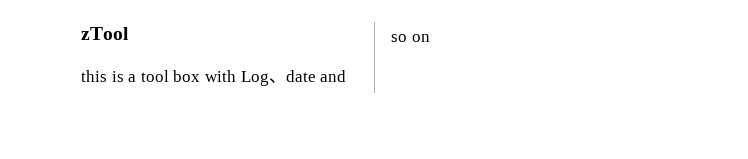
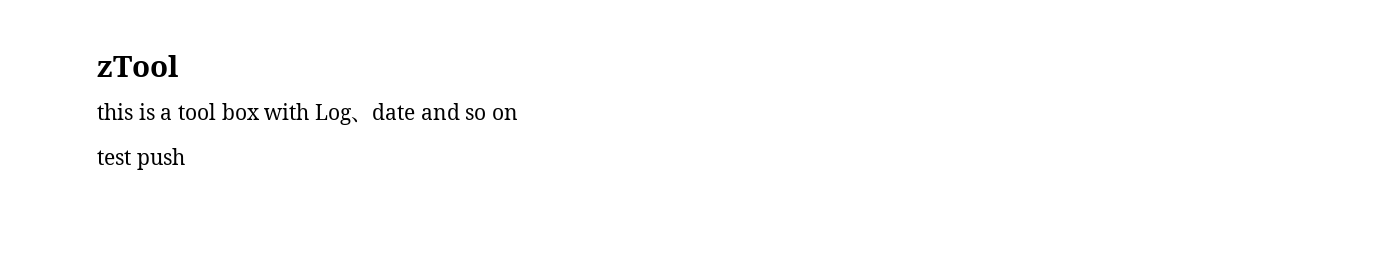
+ test push

